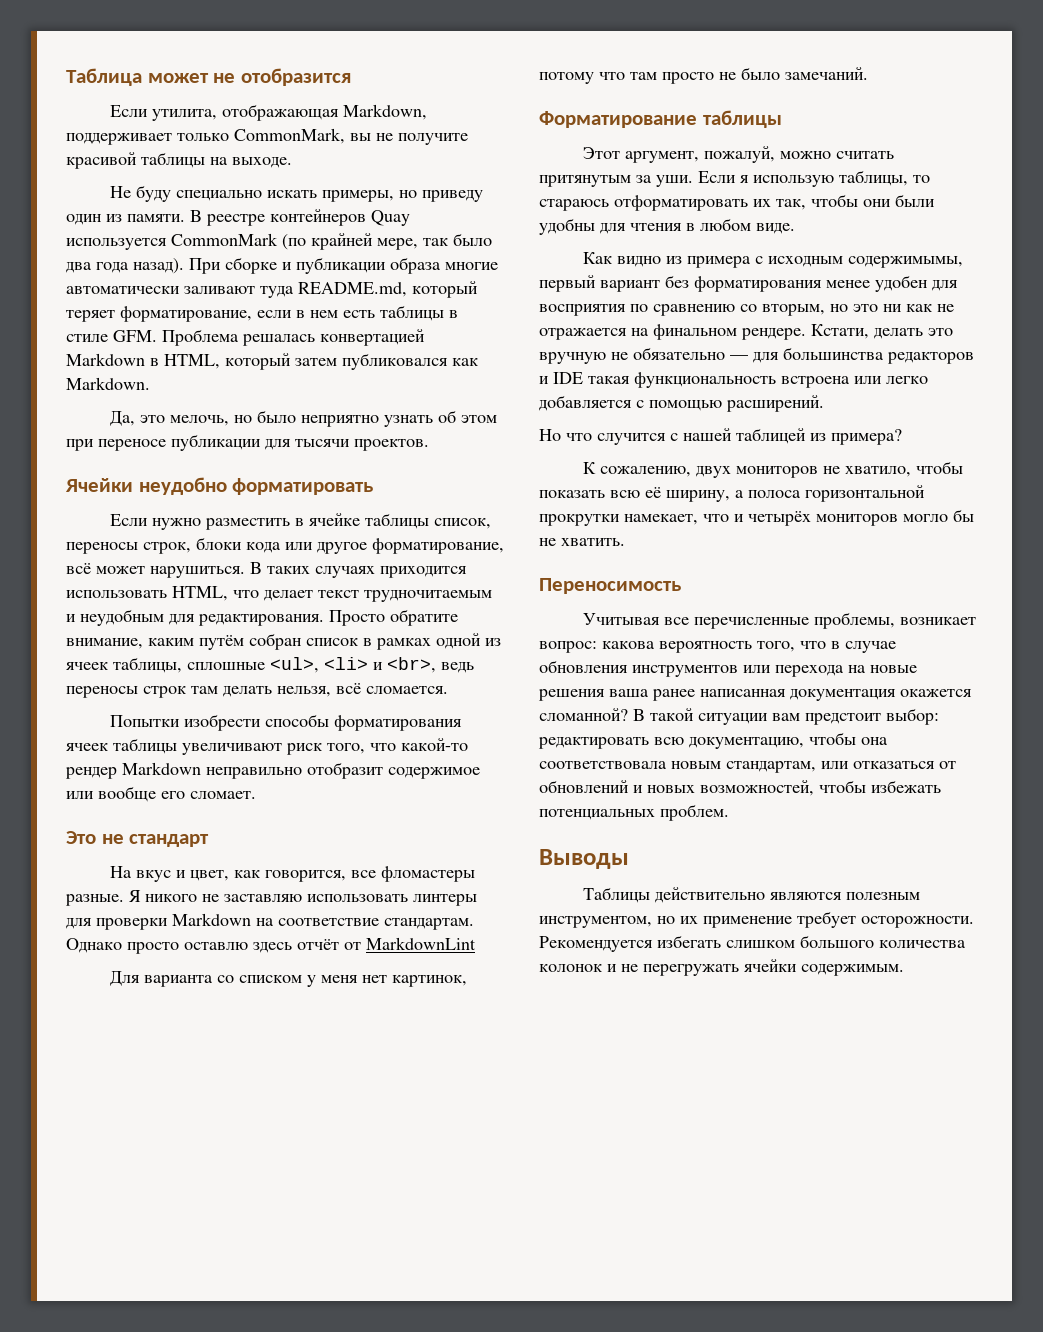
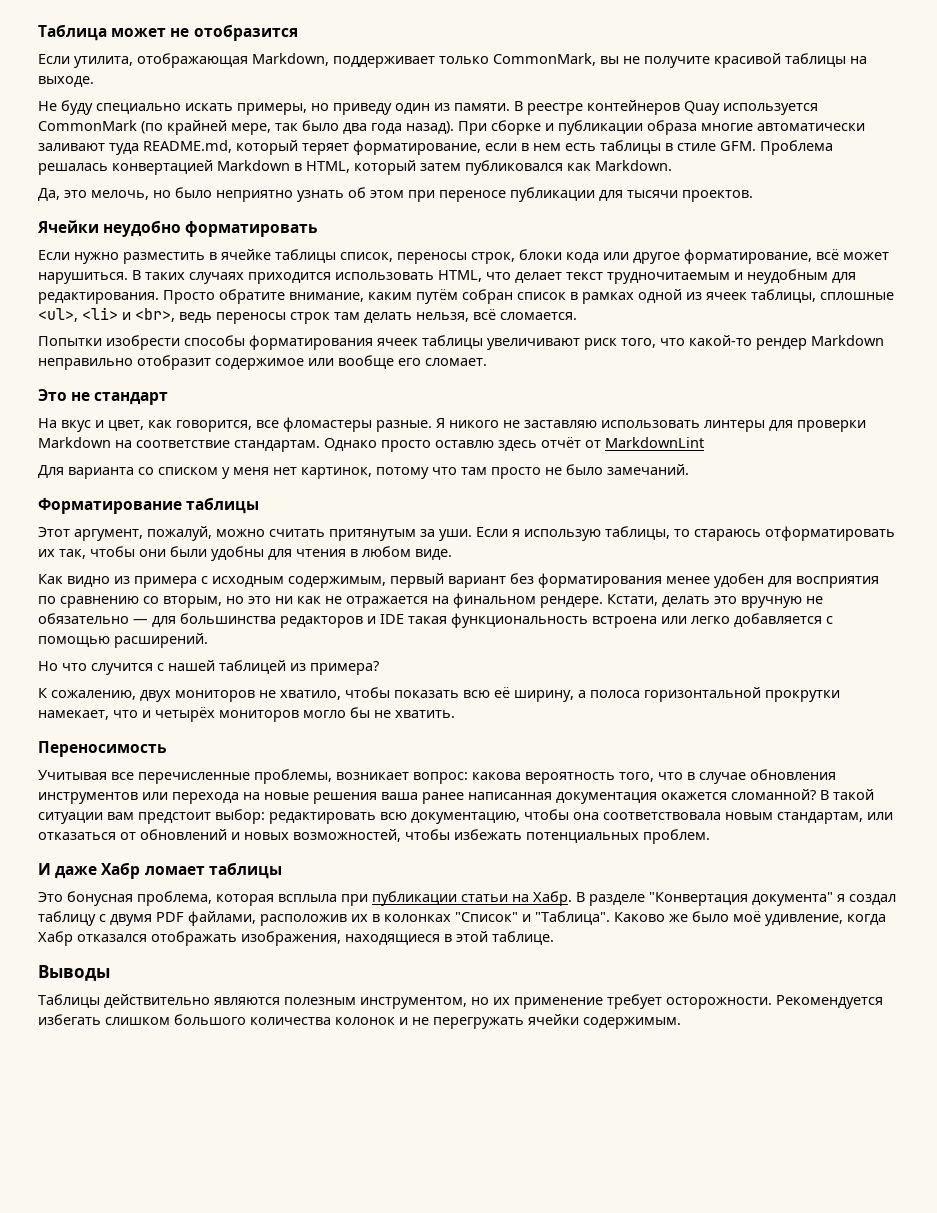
- Как видно из примера с исходным содержимымы, первый вариант без форматирования менее удобен для восприятия по сравнению со вторым, но это ни как не отражается на финальном рендере.
+ Как видно из примера с исходным содержимым, первый вариант без форматирования менее удобен для восприятия по сравнению со вторым, но это ни как не отражается на финальном рендере.
+ И даже Хабр ломает таблицы
+ Это бонусная проблема, которая всплыла при публикации статьи на Хабр. В разделе "Конвертация документа" я создал таблицу с двумя PDF файлами, расположив их в колонках "Список" и "Таблица". Каково же было моё удивление, когда Хабр отказался отображать изображения, находящиеся в этой таблице.

